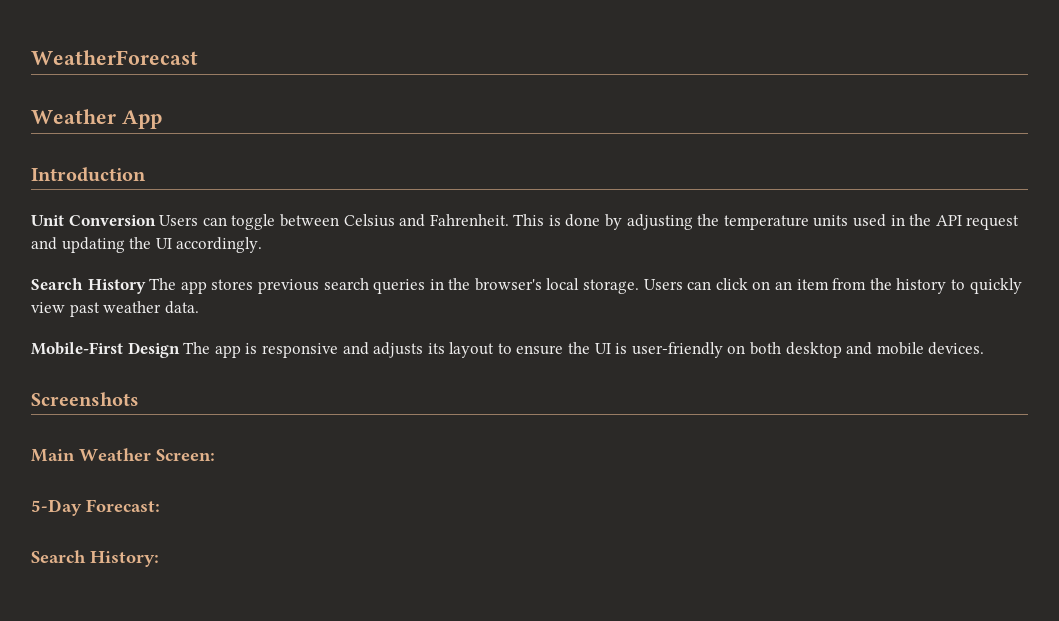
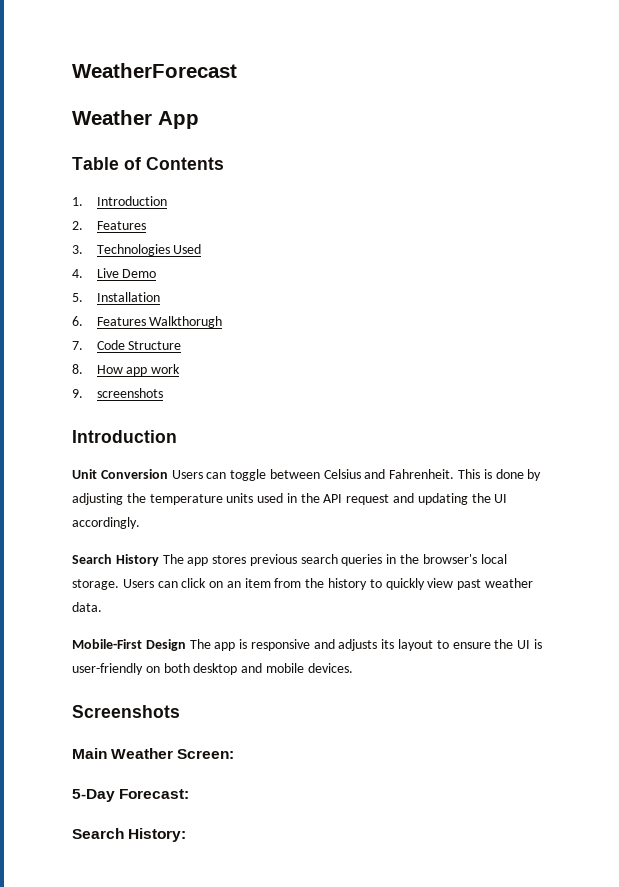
+ Table of Contents
+ 1. Introduction
+ 2. Features
+ 3. Technologies Used
+ 4. Live Demo
+ 5. Installation
+ 6. Features Walkthorugh
+ 7. Code Structure
+ 8. How app work
+ 9. screenshots

